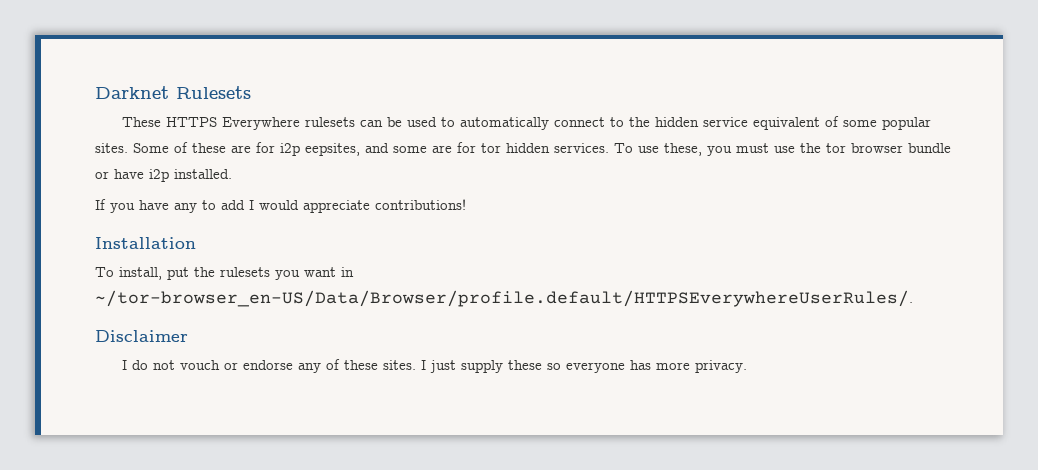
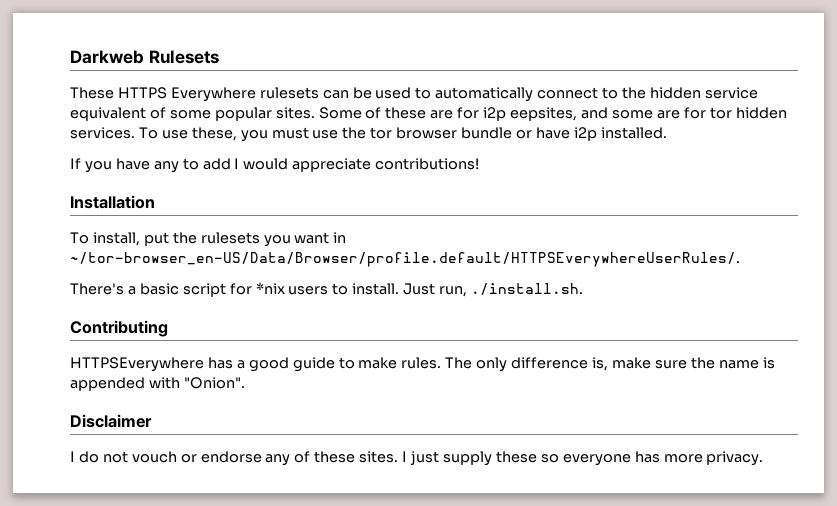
- Darknet Rulesets
+ Darkweb Rulesets
+ There's a basic script for *nix users to install. Just run, ./install.sh.
+ Contributing
+ HTTPSEverywhere has a good guide to make rules. The only difference is, make sure the name is appended with "Onion".

